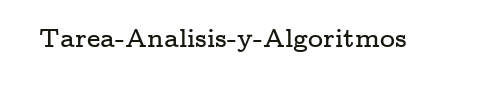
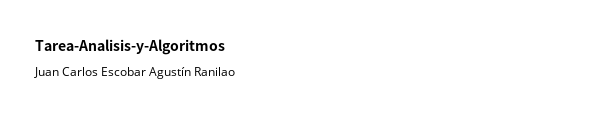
+ Juan Carlos Escobar Agustín Ranilao

